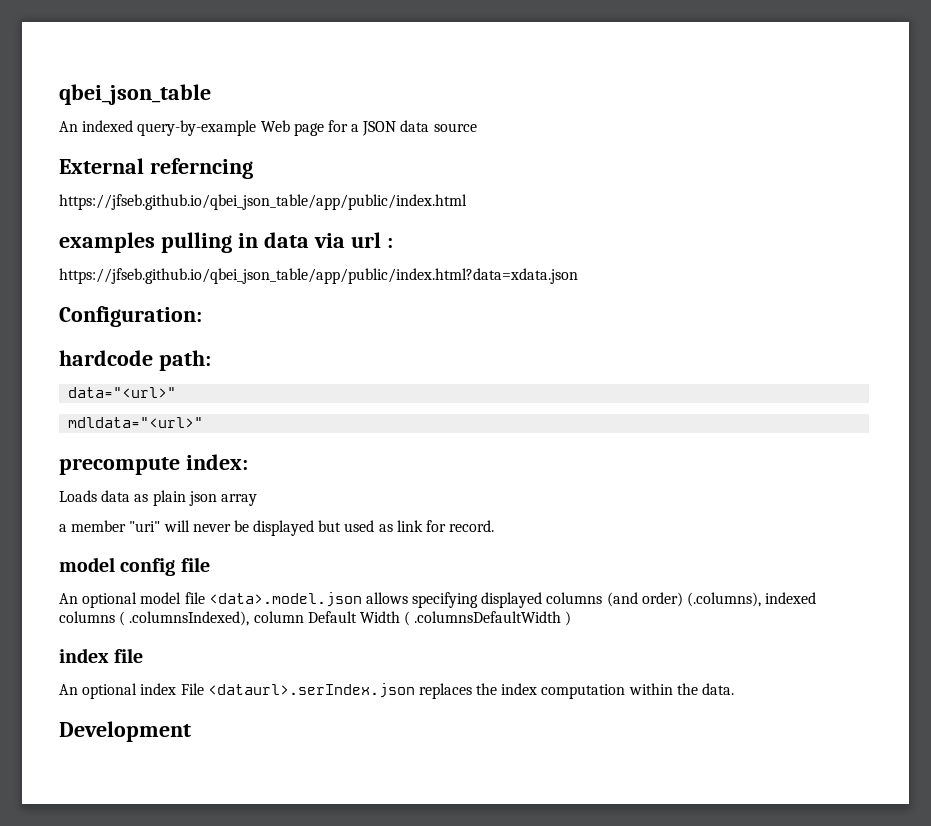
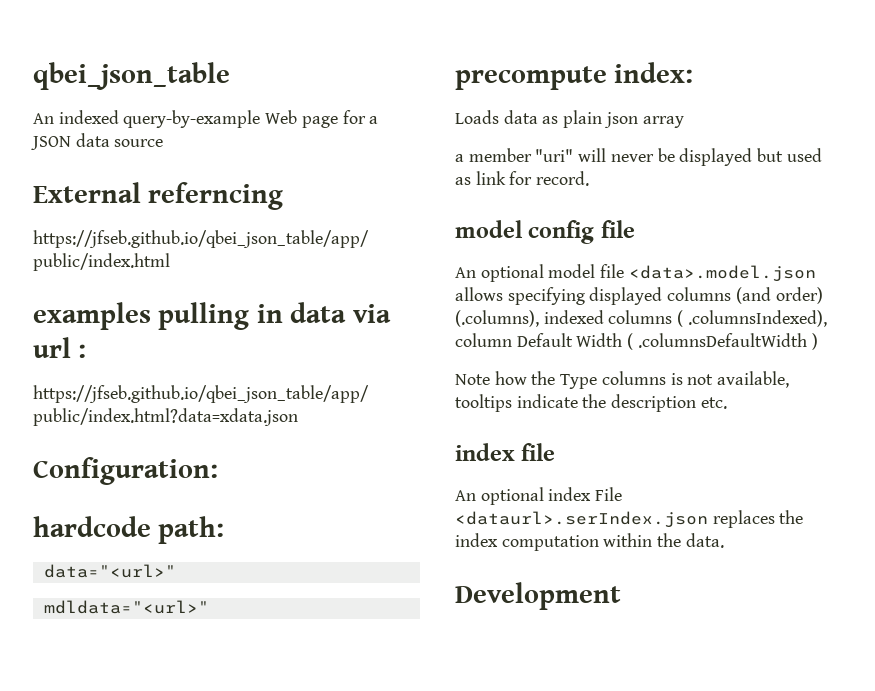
+ Note how the Type columns is not available, tooltips indicate the description etc.

